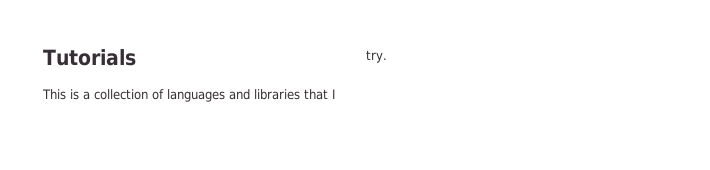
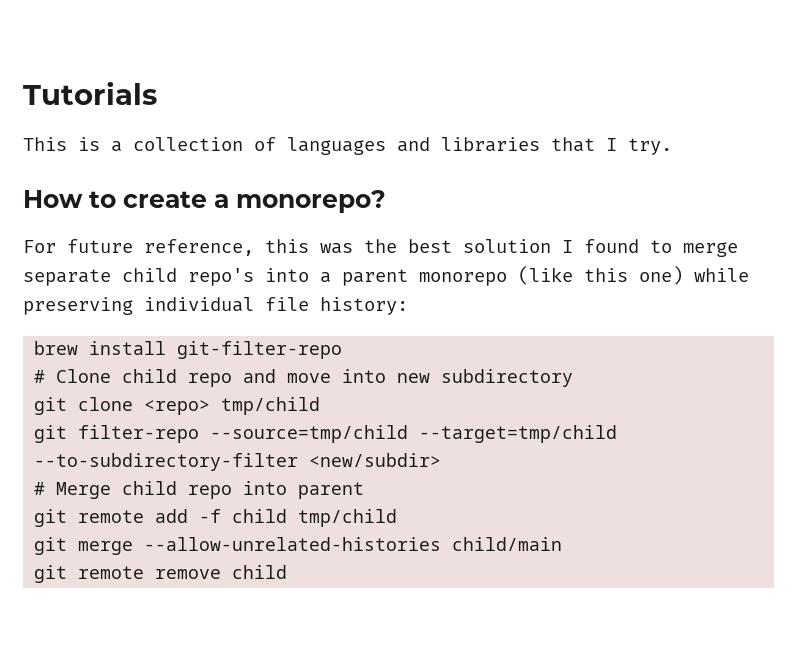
+ How to create a monorepo?
+ For future reference, this was the best solution I found to merge separate child repo's into a parent monorepo (like this one) while preserving individual file history:
+ brew install git-filter-repo
+ # Clone child repo and move into new subdirectory
+ git clone <repo> tmp/child
+ git filter-repo --source=tmp/child --target=tmp/child --to-subdirectory-filter <new/subdir>
+ # Merge child repo into parent
+ git remote add -f child tmp/child
+ git merge --allow-unrelated-histories child/main
+ git remote remove child

